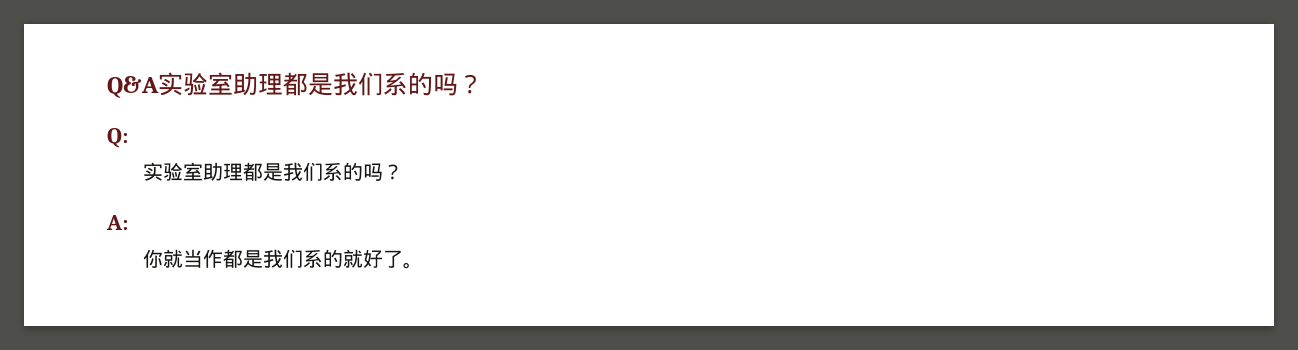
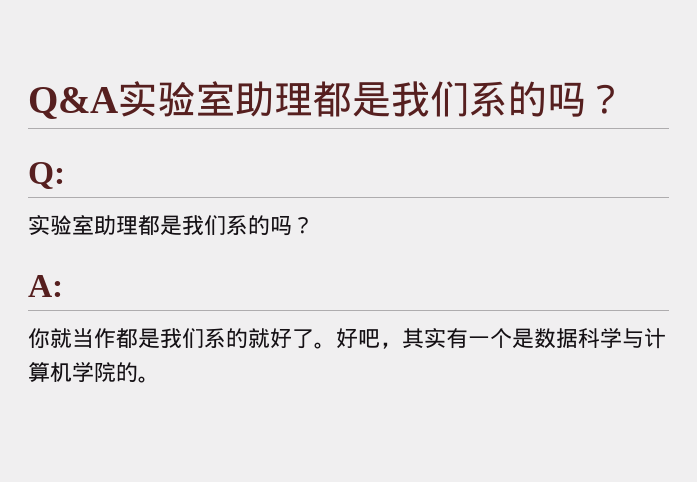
+ 好吧，其实有一个是数据科学与计算机学院的。

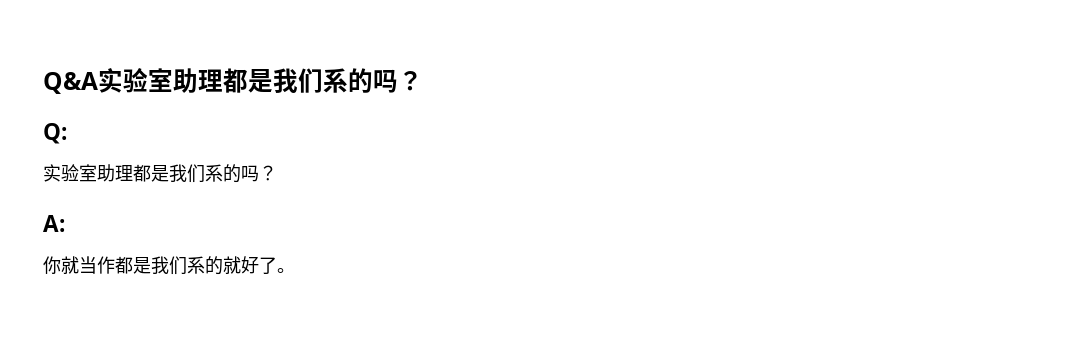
- 好吧，其实有一个是数据科学与计算机学院的。

